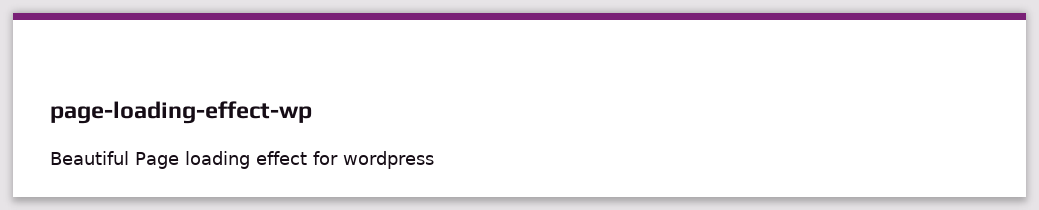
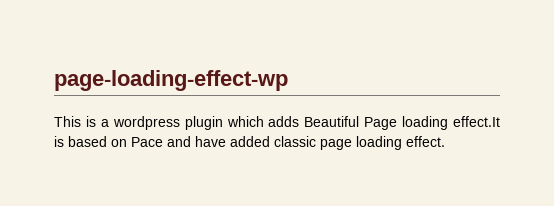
- Beautiful Page loading effect for wordpress
+ This is a wordpress plugin which adds Beautiful Page loading effect.It is based on Pace and have added classic page loading effect.

